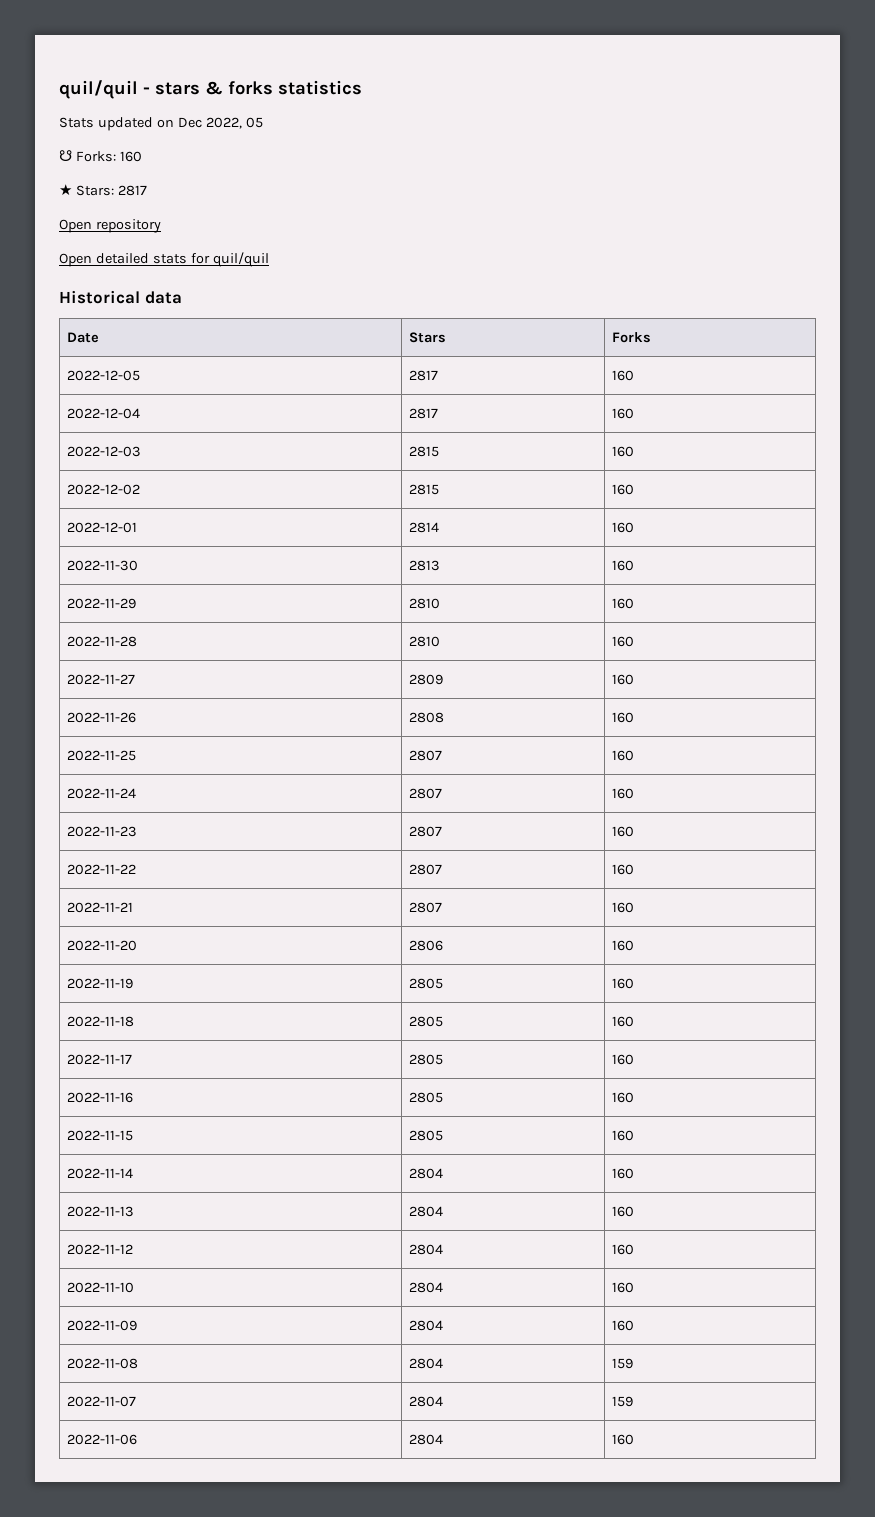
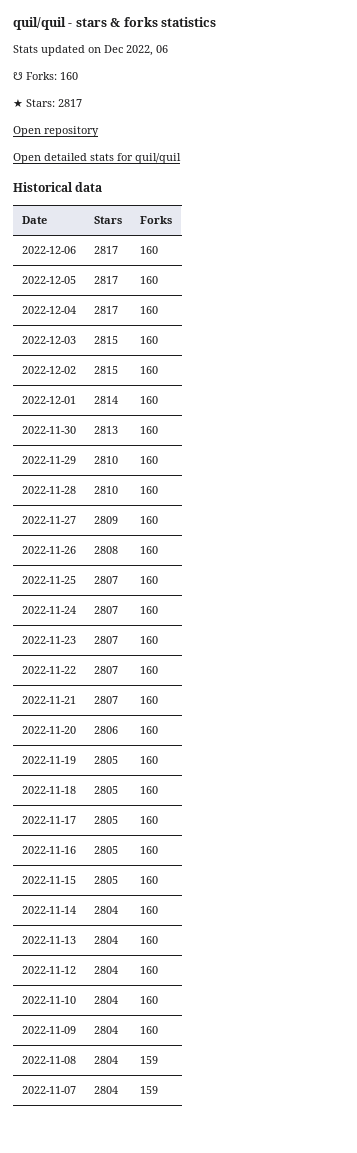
- Stats updated on Dec 2022, 05
+ Stats updated on Dec 2022, 06
+ 2022-12-06 | 2817 | 160
- 2022-11-06 | 2804 | 160

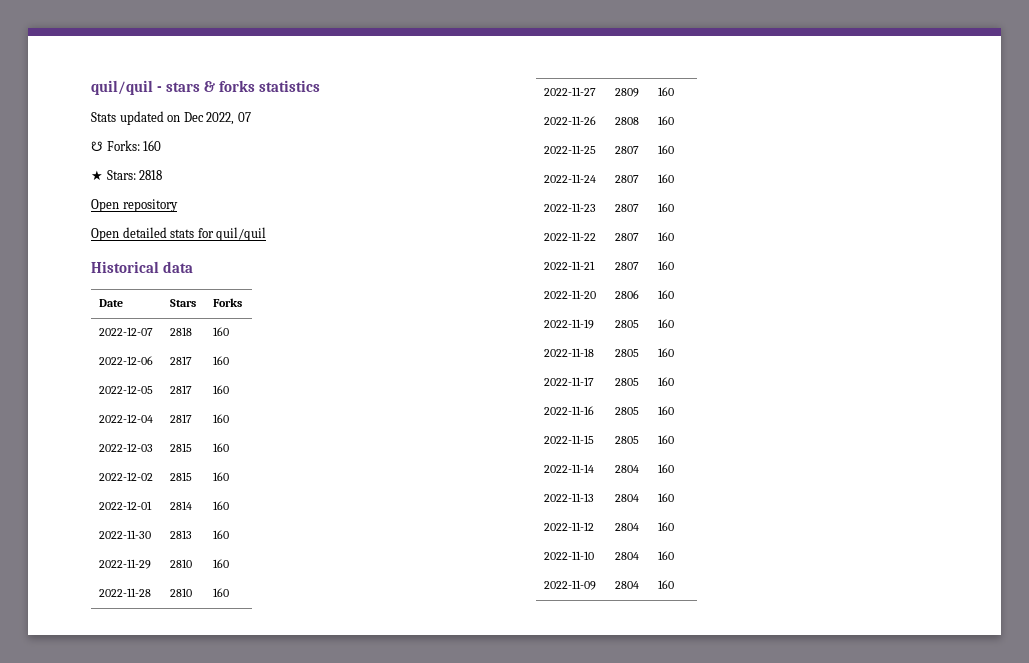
- Stats updated on Dec 2022, 06
+ Stats updated on Dec 2022, 07
- ★ Stars: 2817
+ ★ Stars: 2818
+ 2022-12-07 | 2818 | 160
- 2022-11-08 | 2804 | 159
- 2022-11-07 | 2804 | 159

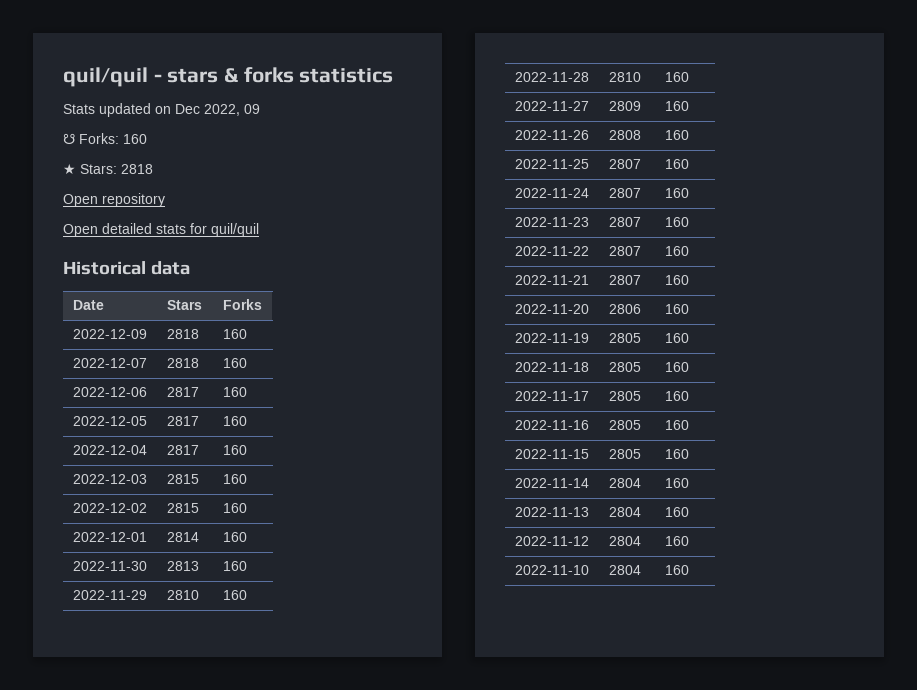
- Stats updated on Dec 2022, 07
+ Stats updated on Dec 2022, 09
+ 2022-12-09 | 2818 | 160
- 2022-11-09 | 2804 | 160

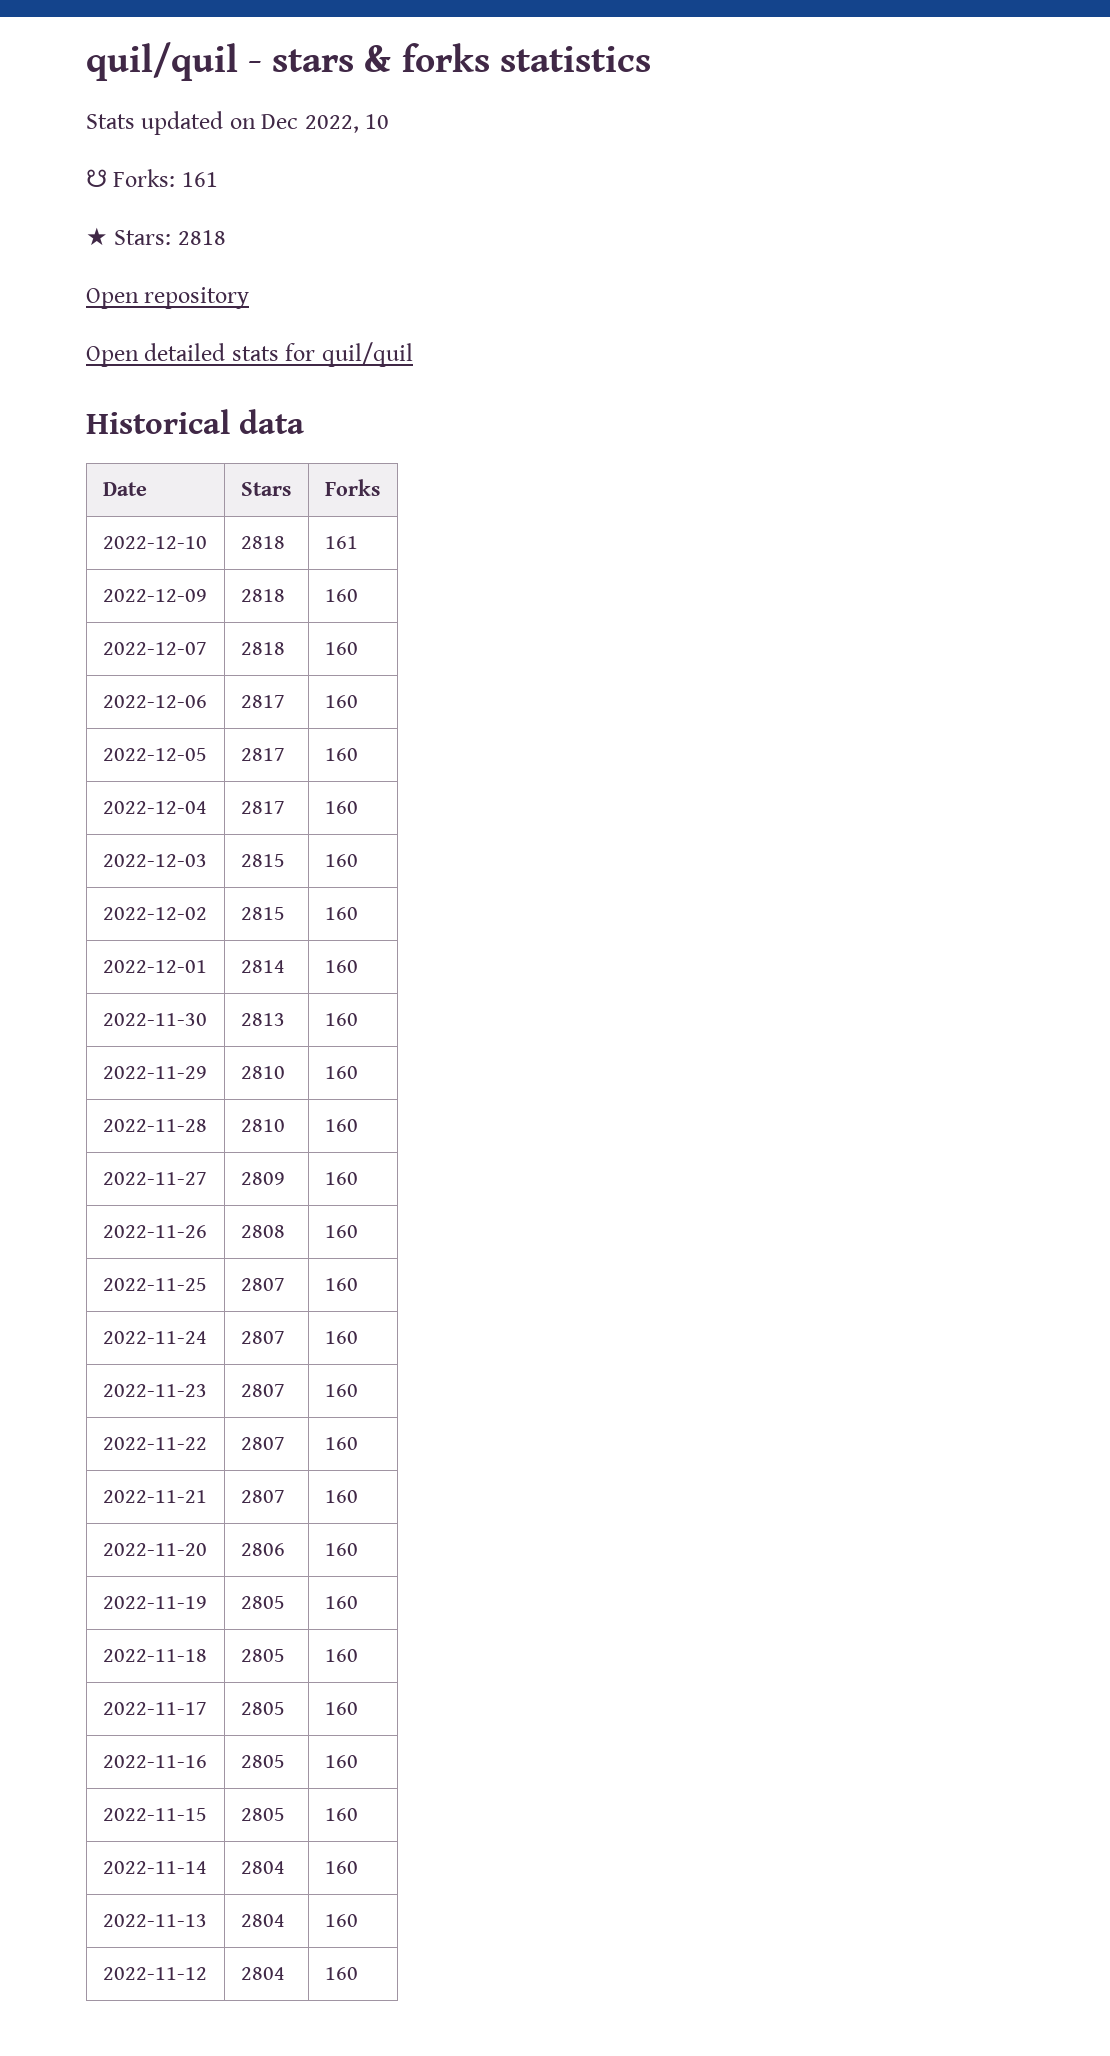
- Stats updated on Dec 2022, 09
+ Stats updated on Dec 2022, 10
- ☋ Forks: 160
+ ☋ Forks: 161
+ 2022-12-10 | 2818 | 161
- 2022-11-10 | 2804 | 160

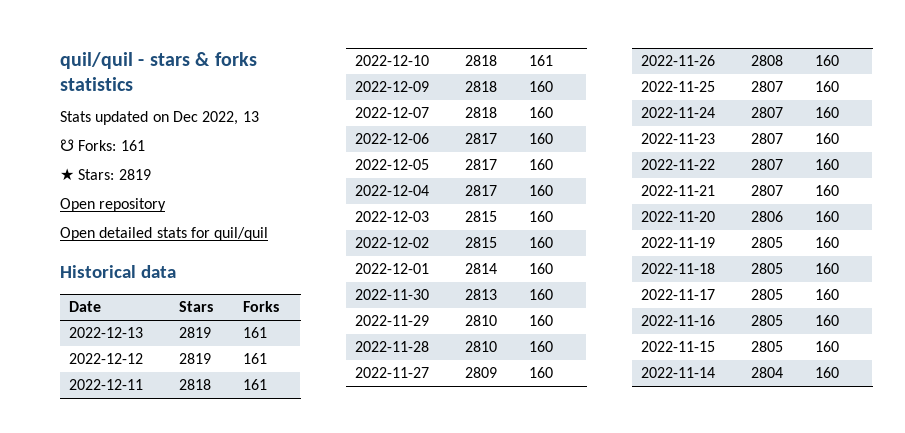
- Stats updated on Dec 2022, 10
+ Stats updated on Dec 2022, 13
- ★ Stars: 2818
+ ★ Stars: 2819
+ 2022-12-13 | 2819 | 161
+ 2022-12-12 | 2819 | 161
+ 2022-12-11 | 2818 | 161
- 2022-11-13 | 2804 | 160
- 2022-11-12 | 2804 | 160

